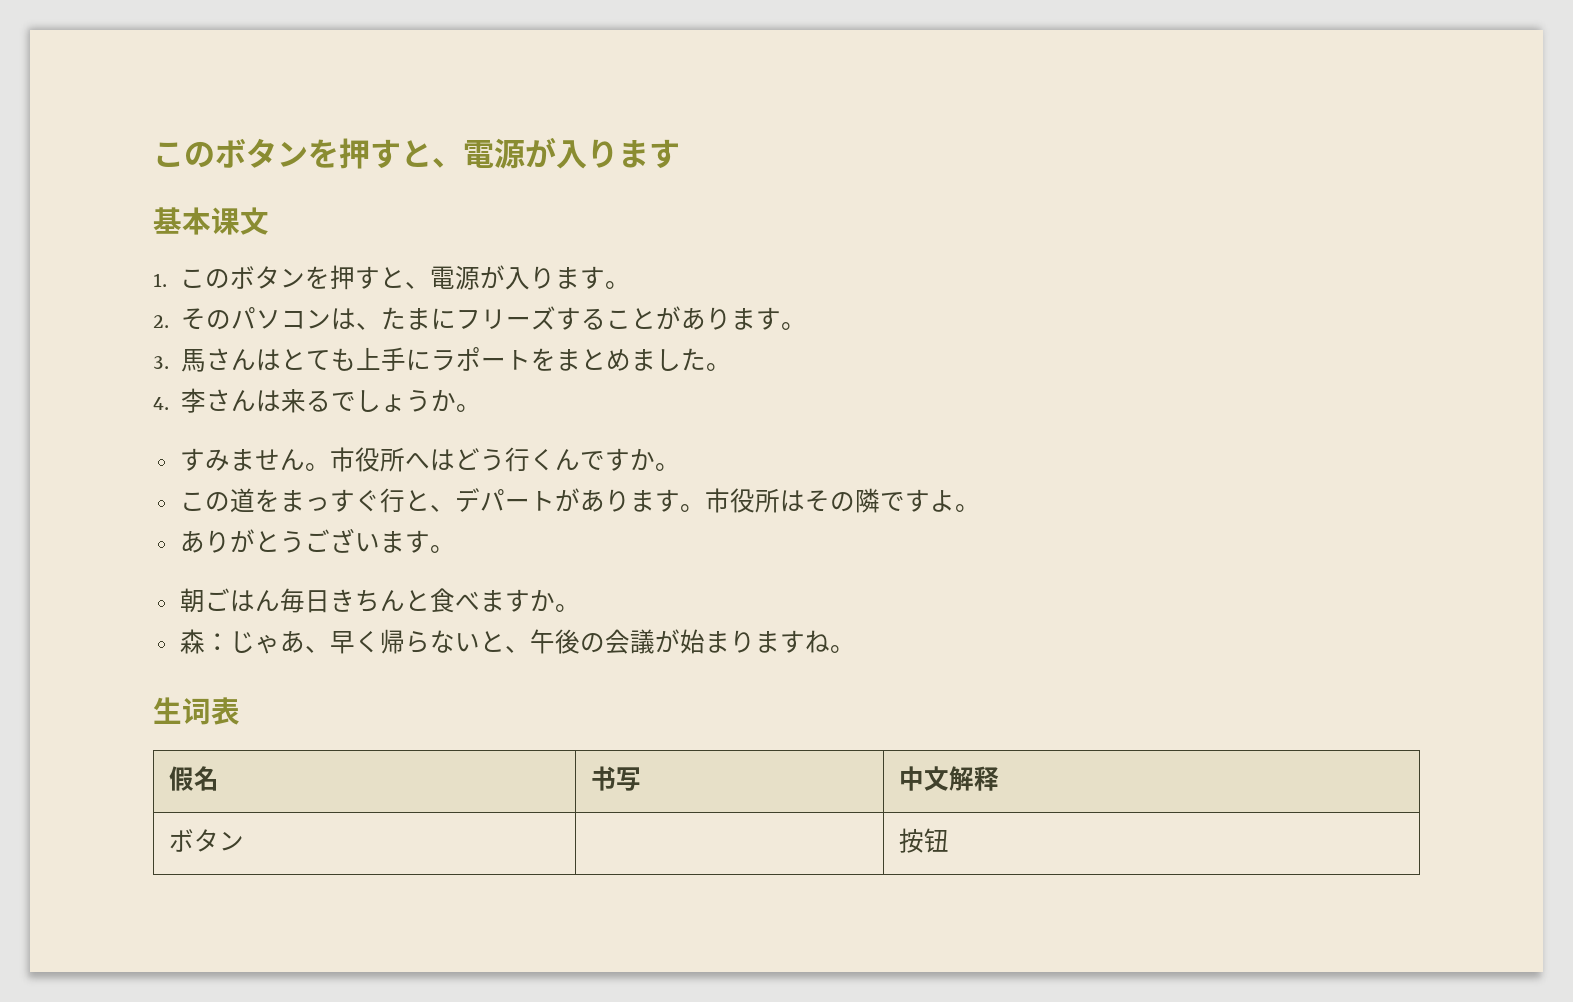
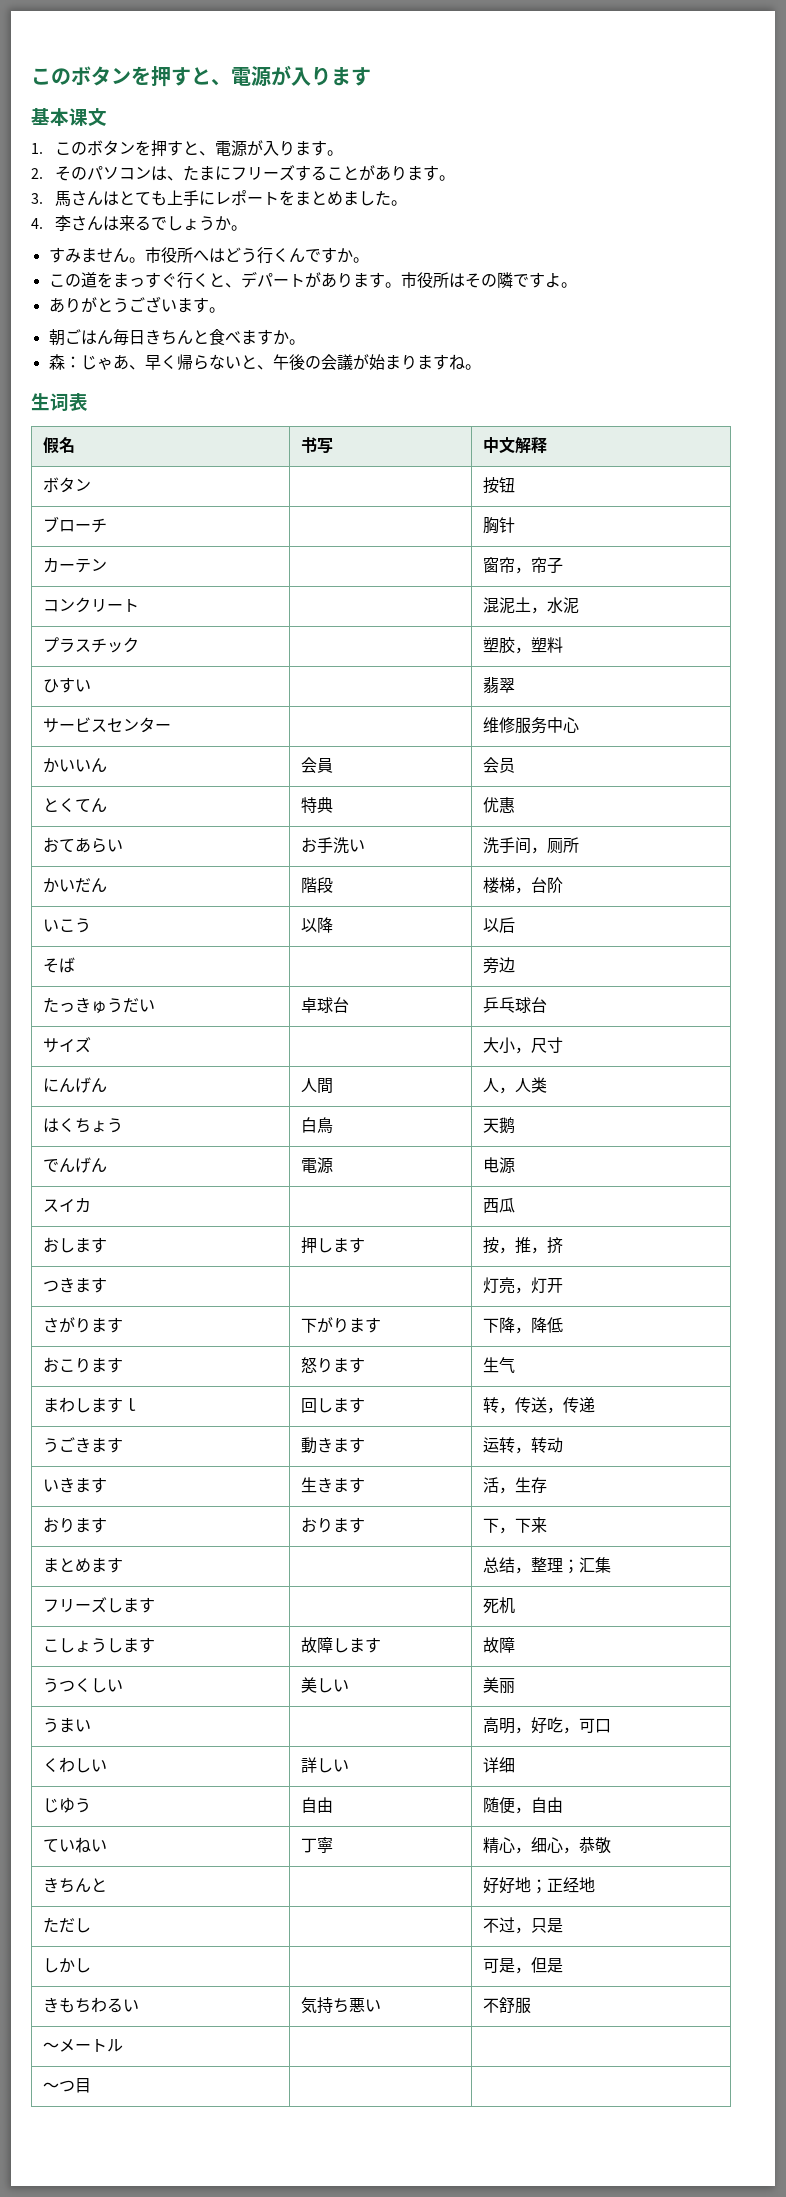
- 3.馬さんはとても上手にラポートをまとめました。
+ 3.馬さんはとても上手にレポートをまとめました。
- この道をまっすぐ行と、デパートがあります。
+ この道をまっすぐ行くと、デパートがあります。
+ ブローチ | | 胸针
+ カーテン | | 窗帘，帘子
+ コンクリート | | 混泥土，水泥
+ プラスチック | | 塑胶，塑料
+ ひすい | | 翡翠
+ サービスセンター | | 维修服务中心
+ かいいん | 会員 | 会员
+ とくてん | 特典 | 优惠
+ おてあらい | お手洗い | 洗手间，厕所
+ かいだん | 階段 | 楼梯，台阶
+ いこう | 以降 | 以后
+ そば | | 旁边
+ たっきゅうだい | 卓球台 | 乒乓球台
+ サイズ | | 大小，尺寸
+ にんげん | 人間 | 人，人类
+ はくちょう | 白鳥 | 天鹅
+ でんげん | 電源 | 电源
+ スイカ | | 西瓜
+ おします | 押します | 按，推，挤
+ つきます | | 灯亮，灯开
+ さがります | 下がります | 下降，降低
+ おこります | 怒ります | 生气
+ まわしますｌ | 回します | 转，传送，传递
+ うごきます | 動きます | 运转，转动
+ いきます | 生きます | 活，生存
+ おります | おります | 下，下来
+ まとめます | | 总结，整理；汇集
+ フリーズします | | 死机
+ こしょうします | 故障します | 故障
+ うつくしい | 美しい | 美丽
+ うまい | | 高明，好吃，可口
+ くわしい | 詳しい | 详细
+ じゆう | 自由 | 随便，自由
+ ていねい | 丁寧 | 精心，细心，恭敬
+ きちんと | | 好好地；正经地
+ ただし | | 不过，只是
+ しかし | | 可是，但是
+ きもちわるい | 気持ち悪い | 不舒服
+ ～メートル | |
+ ～つ目 | |

